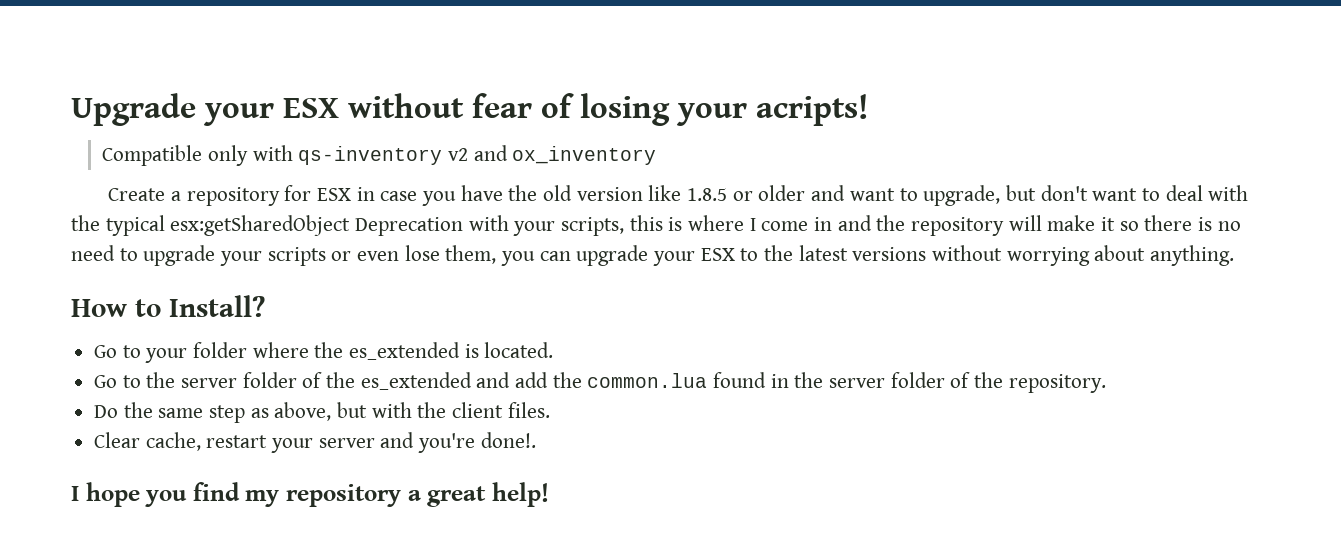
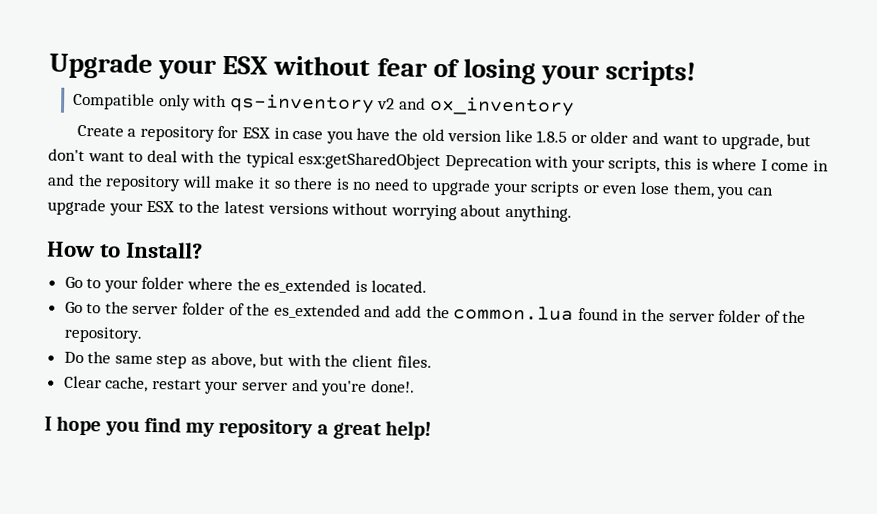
- Upgrade your ESX without fear of losing your acripts!
+ Upgrade your ESX without fear of losing your scripts!

